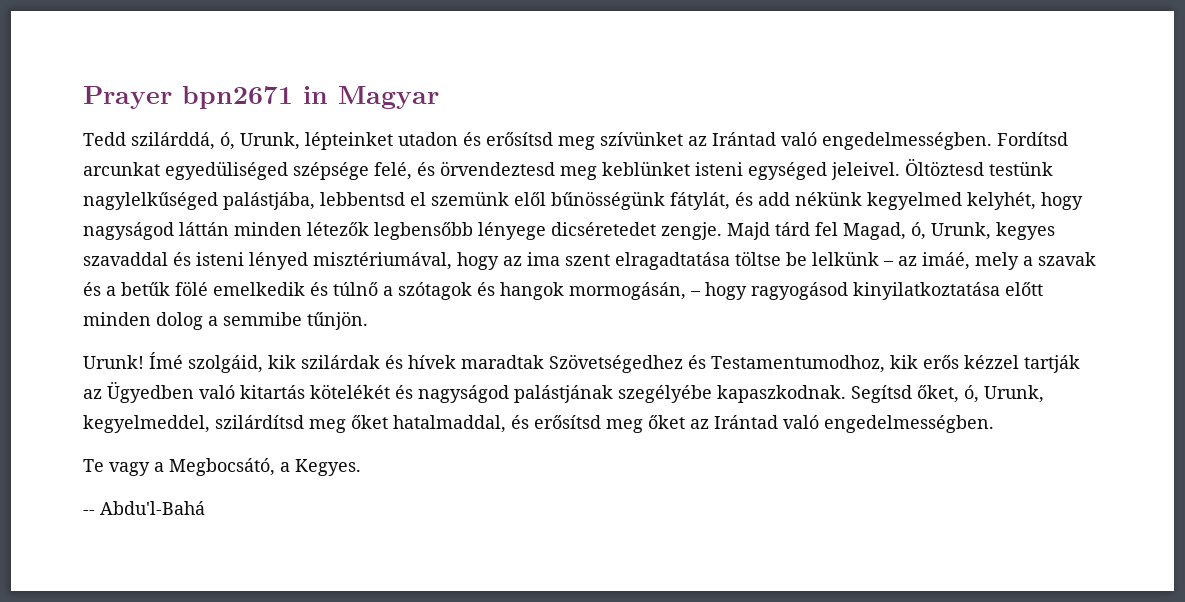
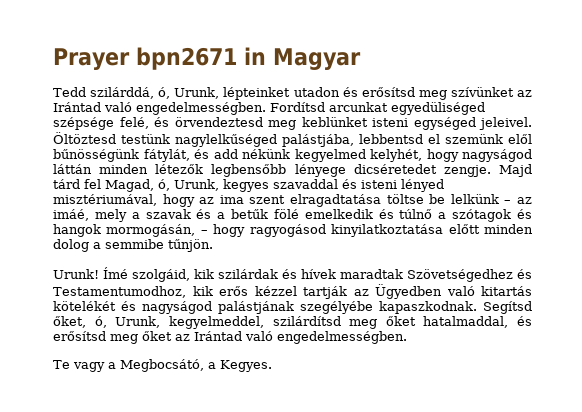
- -- Abdu'l-Bahá

